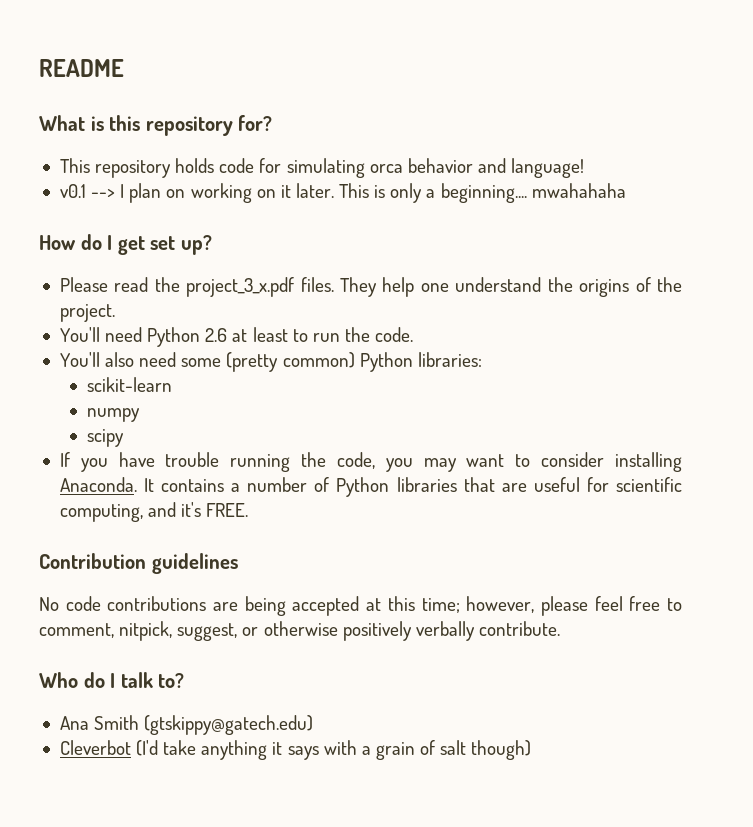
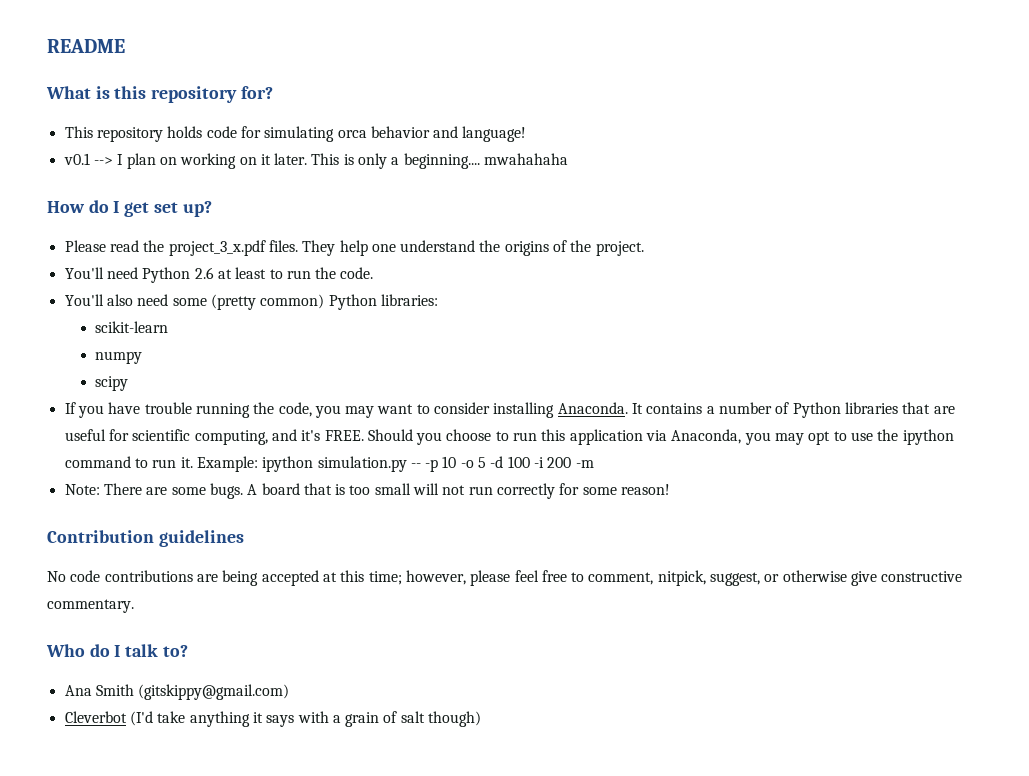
+ Should you choose to run this application via Anaconda, you may opt to use the ipython command to run it. Example: ipython simulation.py -- -p 10 -o 5 -d 100 -i 200 -m
+ Note: There are some bugs. A board that is too small will not run correctly for some reason!
- No code contributions are being accepted at this time; however, please feel free to comment, nitpick, suggest, or otherwise positively verbally contribute.
+ No code contributions are being accepted at this time; however, please feel free to comment, nitpick, suggest, or otherwise give constructive commentary.
- Ana Smith (gtskippy@gatech.edu)
+ Ana Smith (gitskippy@gmail.com)

